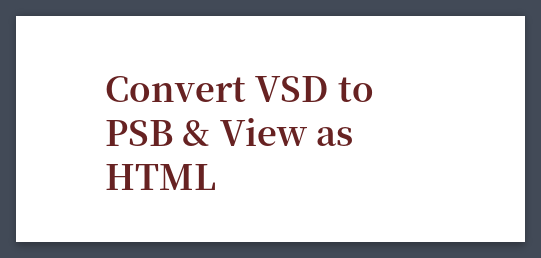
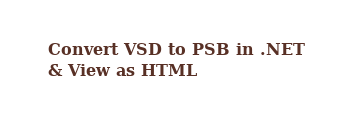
- Convert VSD to PSB & View as HTML
+ Convert VSD to PSB in .NET & View as HTML

